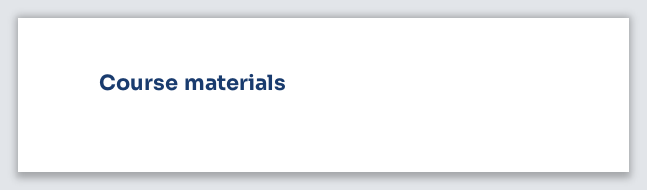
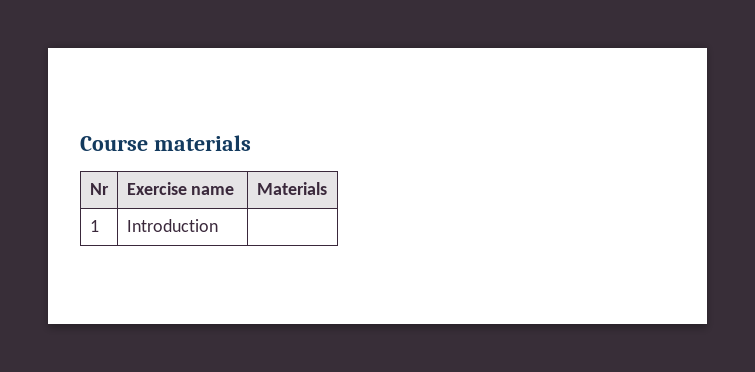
+ Nr | Exercise name | Materials
+ 1 | Introduction |

